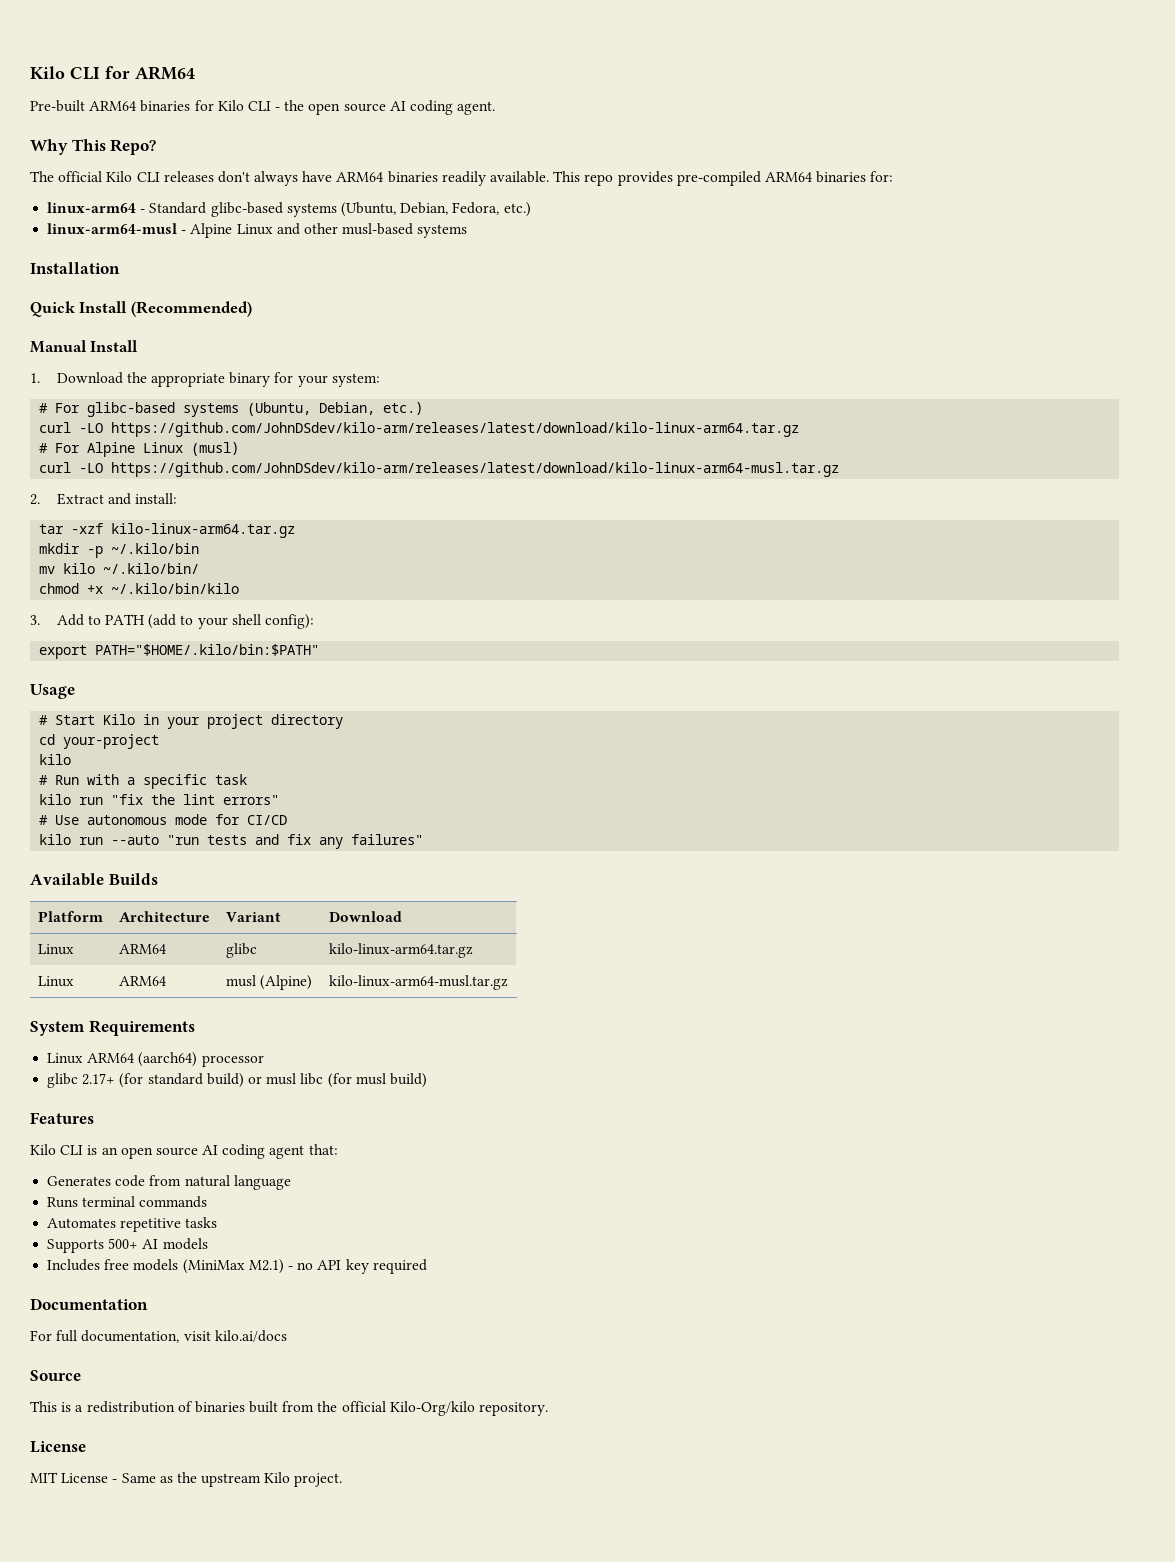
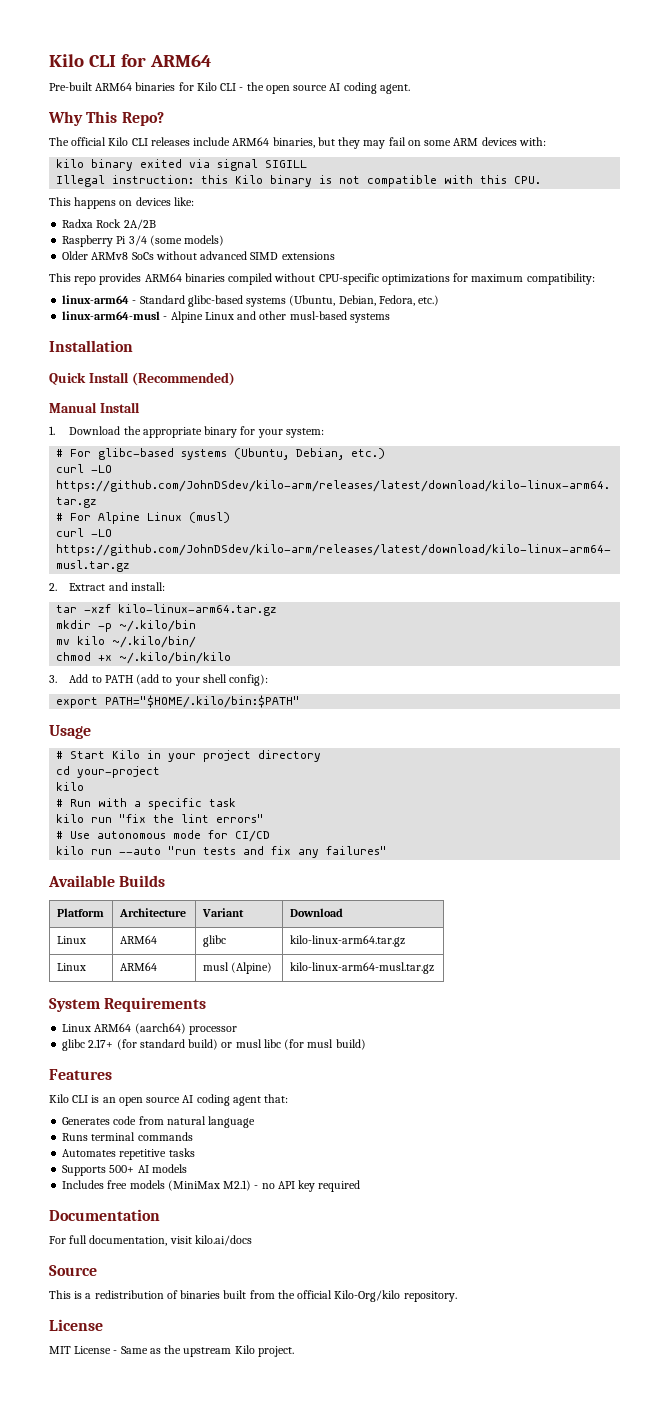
- The official Kilo CLI releases don't always have ARM64 binaries readily available. This repo provides pre-compiled ARM64 binaries for:
+ The official Kilo CLI releases include ARM64 binaries, but they may fail on some ARM devices with:
+ kilo binary exited via signal SIGILL
+ Illegal instruction: this Kilo binary is not compatible with this CPU.
+ This happens on devices like:
+ Radxa Rock 2A/2B
+ Raspberry Pi 3/4 (some models)
+ Older ARMv8 SoCs without advanced SIMD extensions
+ This repo provides ARM64 binaries compiled without CPU-specific optimizations for maximum compatibility:

